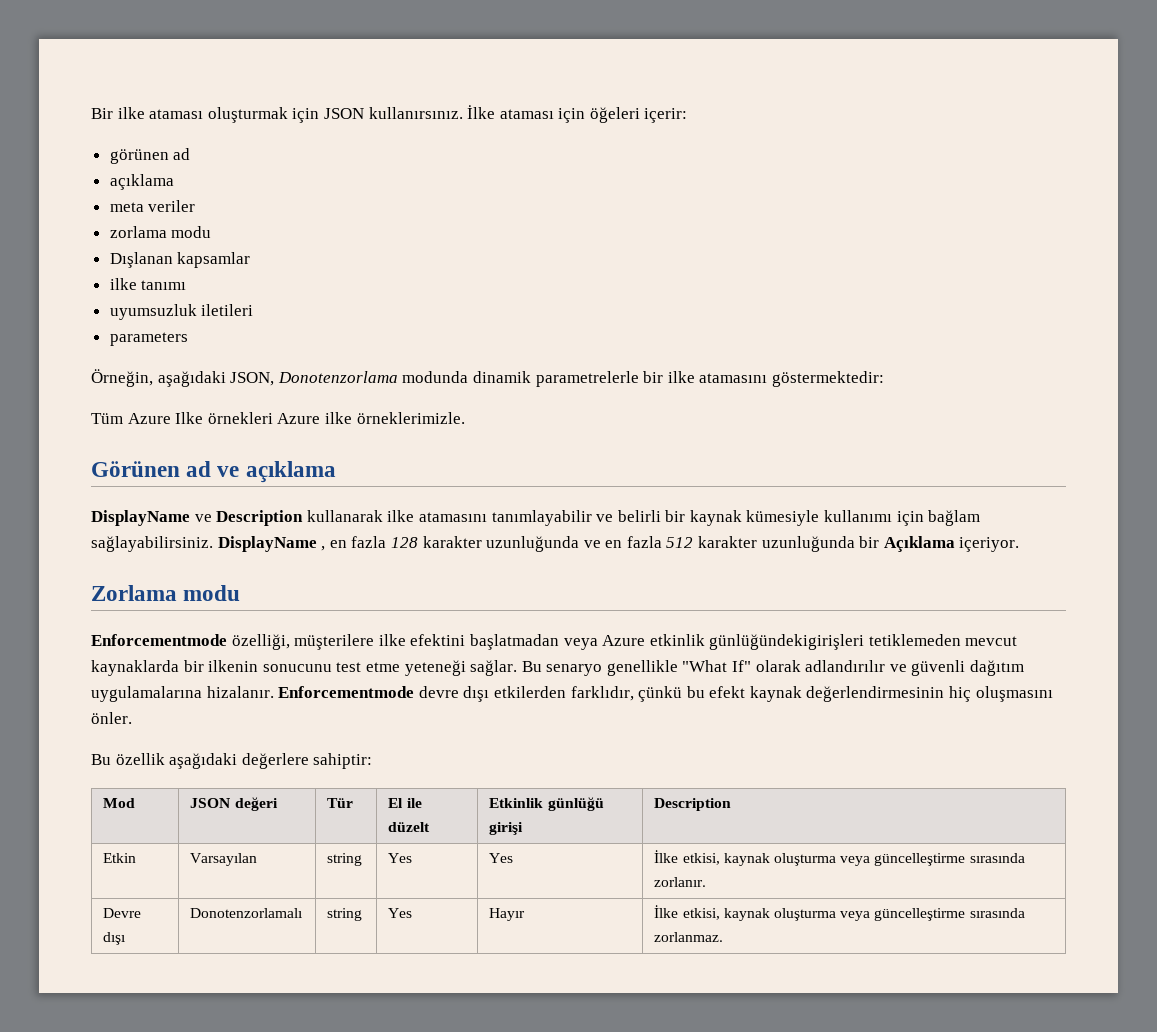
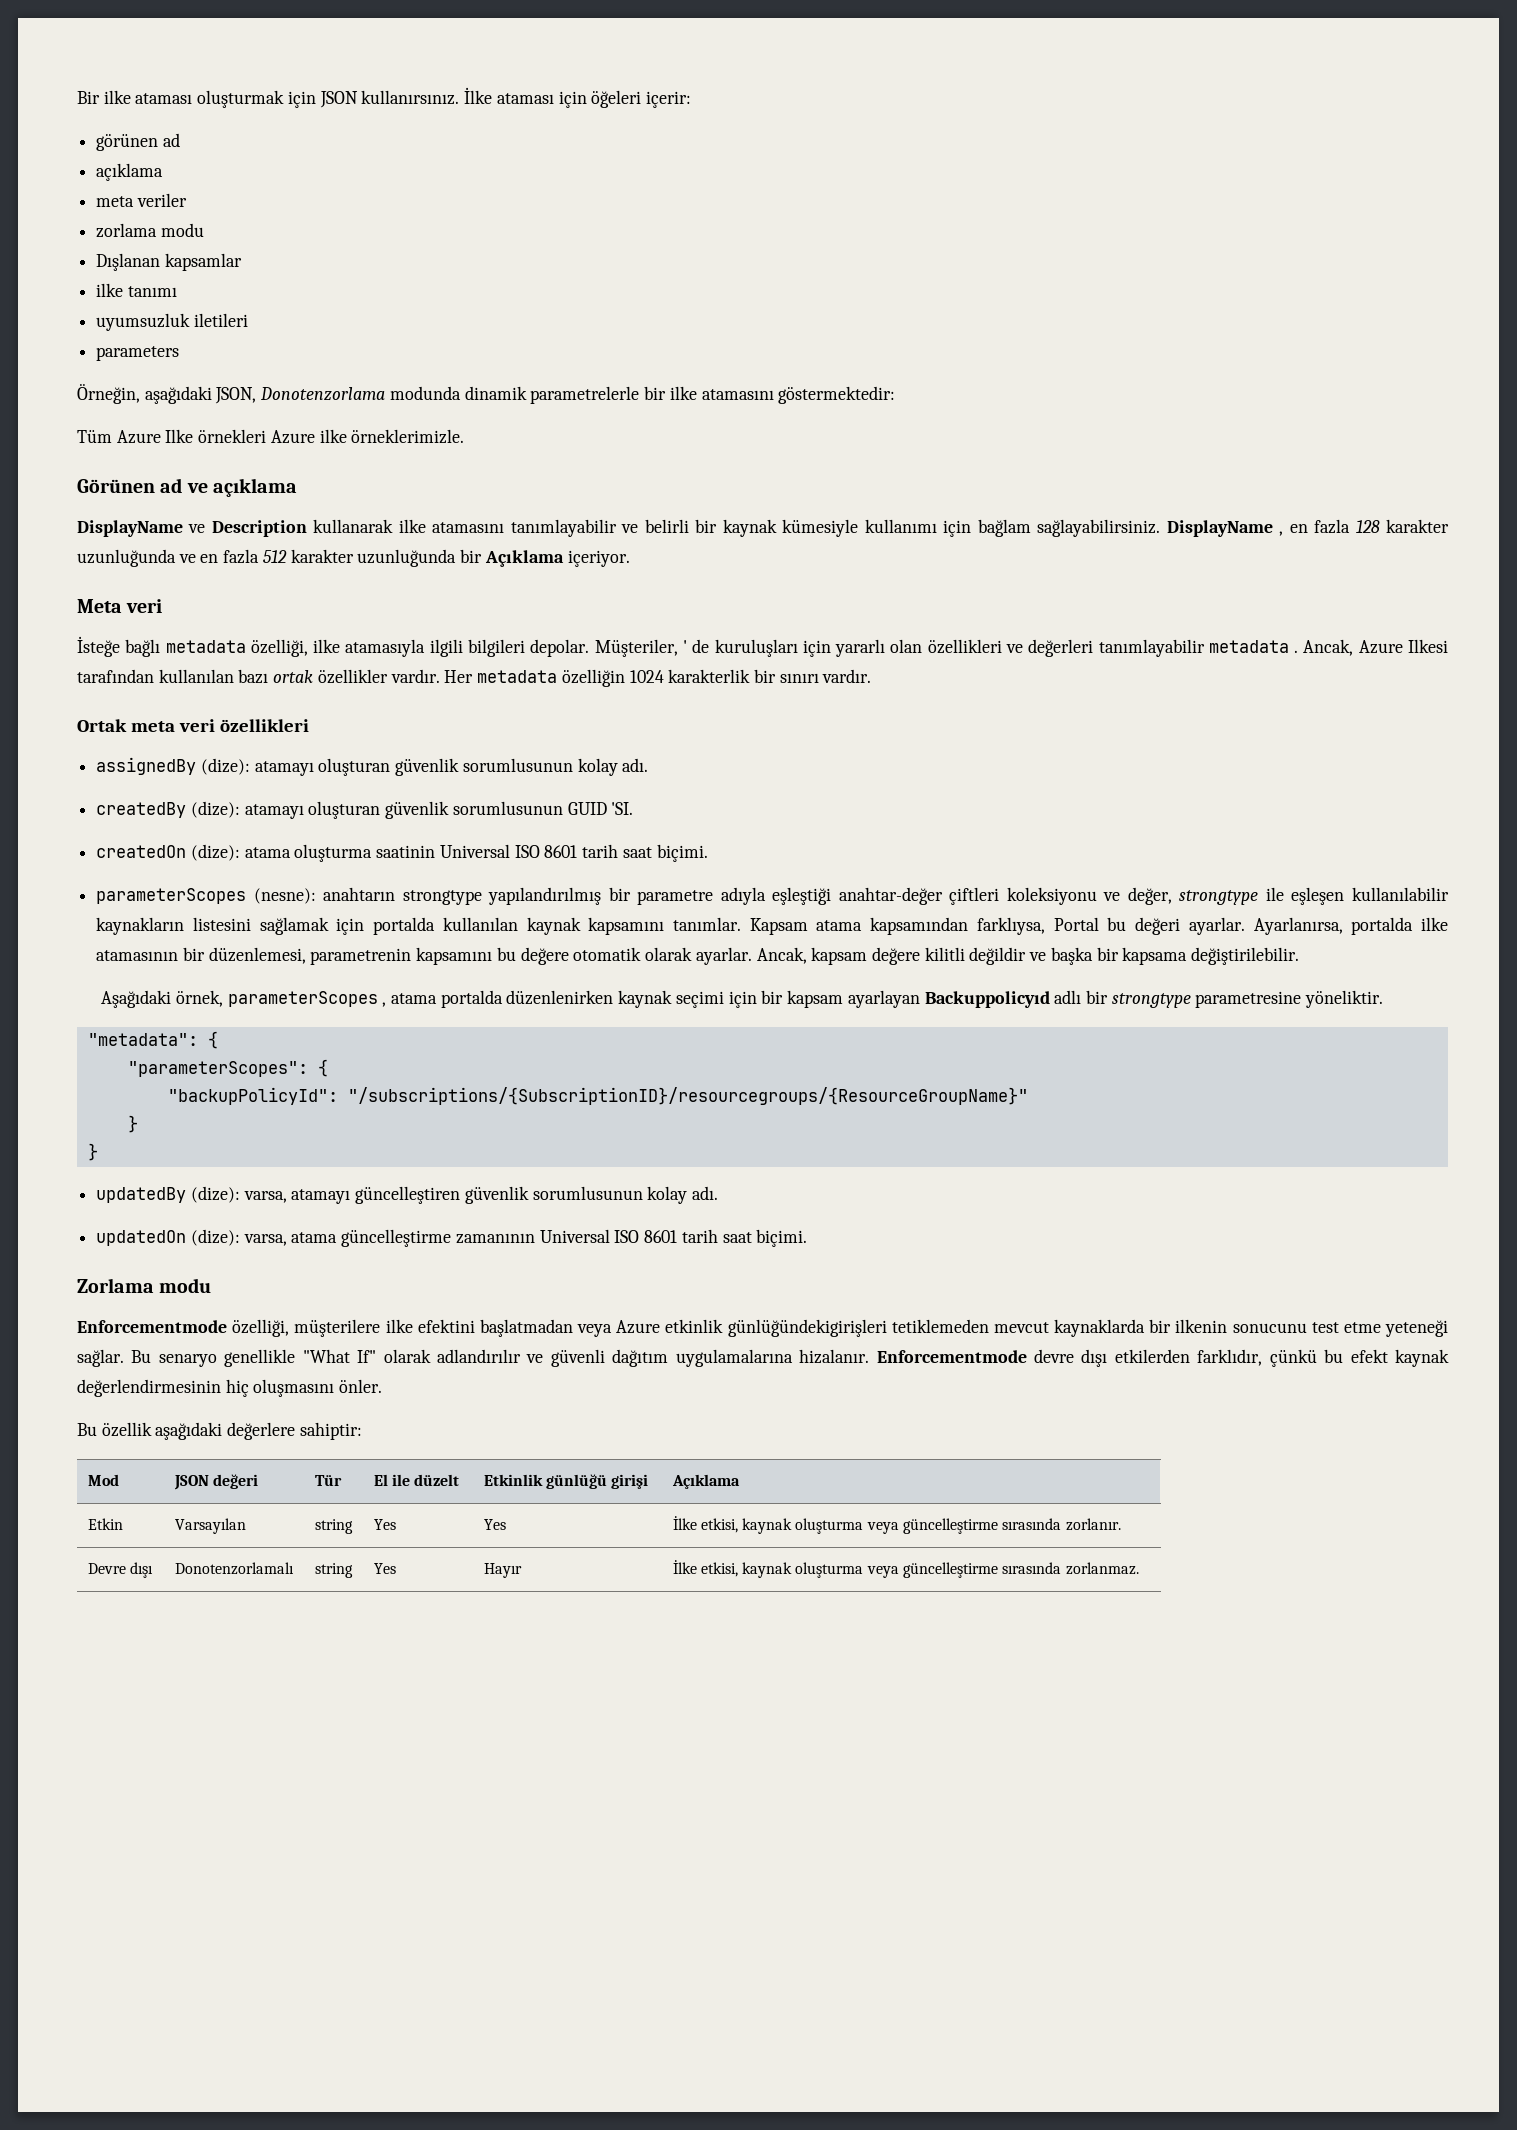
+ Meta veri
+ İsteğe bağlı metadata özelliği, ilke atamasıyla ilgili bilgileri depolar. Müşteriler, ' de kuruluşları için yararlı olan özellikleri ve değerleri tanımlayabilir metadata . Ancak, Azure Ilkesi tarafından kullanılan bazı ortak özellikler vardır. Her metadata özelliğin 1024 karakterlik bir sınırı vardır.
+ Ortak meta veri özellikleri
+ assignedBy (dize): atamayı oluşturan güvenlik sorumlusunun kolay adı.
+ createdBy (dize): atamayı oluşturan güvenlik sorumlusunun GUID 'SI.
+ createdOn (dize): atama oluşturma saatinin Universal ISO 8601 tarih saat biçimi.
+ parameterScopes (nesne): anahtarın strongtype yapılandırılmış bir parametre adıyla eşleştiği anahtar-değer çiftleri koleksiyonu ve değer, strongtype ile eşleşen kullanılabilir kaynakların listesini sağlamak için portalda kullanılan kaynak kapsamını tanımlar. Kapsam atama kapsamından farklıysa, Portal bu değeri ayarlar. Ayarlanırsa, portalda ilke atamasının bir düzenlemesi, parametrenin kapsamını bu değere otomatik olarak ayarlar. Ancak, kapsam değere kilitli değildir ve başka bir kapsama değiştirilebilir.
+ Aşağıdaki örnek, parameterScopes , atama portalda düzenlenirken kaynak seçimi için bir kapsam ayarlayan Backuppolicyıd adlı bir strongtype parametresine yöneliktir.
+ "metadata": {
+ "parameterScopes": {
+ "backupPolicyId": "/subscriptions/{SubscriptionID}/resourcegroups/{ResourceGroupName}"
+ }
+ }
+ updatedBy (dize): varsa, atamayı güncelleştiren güvenlik sorumlusunun kolay adı.
+ updatedOn (dize): varsa, atama güncelleştirme zamanının Universal ISO 8601 tarih saat biçimi.
- Mod | JSON değeri | Tür | El ile düzelt | Etkinlik günlüğü girişi | Description
+ Mod | JSON değeri | Tür | El ile düzelt | Etkinlik günlüğü girişi | Açıklama

